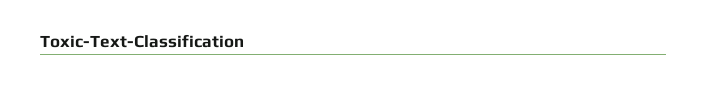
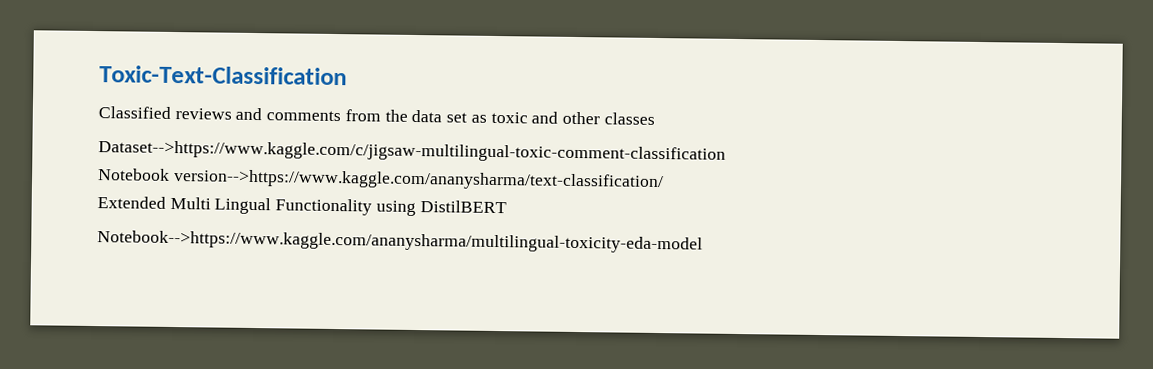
+ Classified reviews and comments from the data set as toxic and other classes
+ Dataset-->https://www.kaggle.com/c/jigsaw-multilingual-toxic-comment-classification
+ Notebook version-->https://www.kaggle.com/ananysharma/text-classification/
+ Extended Multi Lingual Functionality using DistilBERT
+ Notebook-->https://www.kaggle.com/ananysharma/multilingual-toxicity-eda-model

